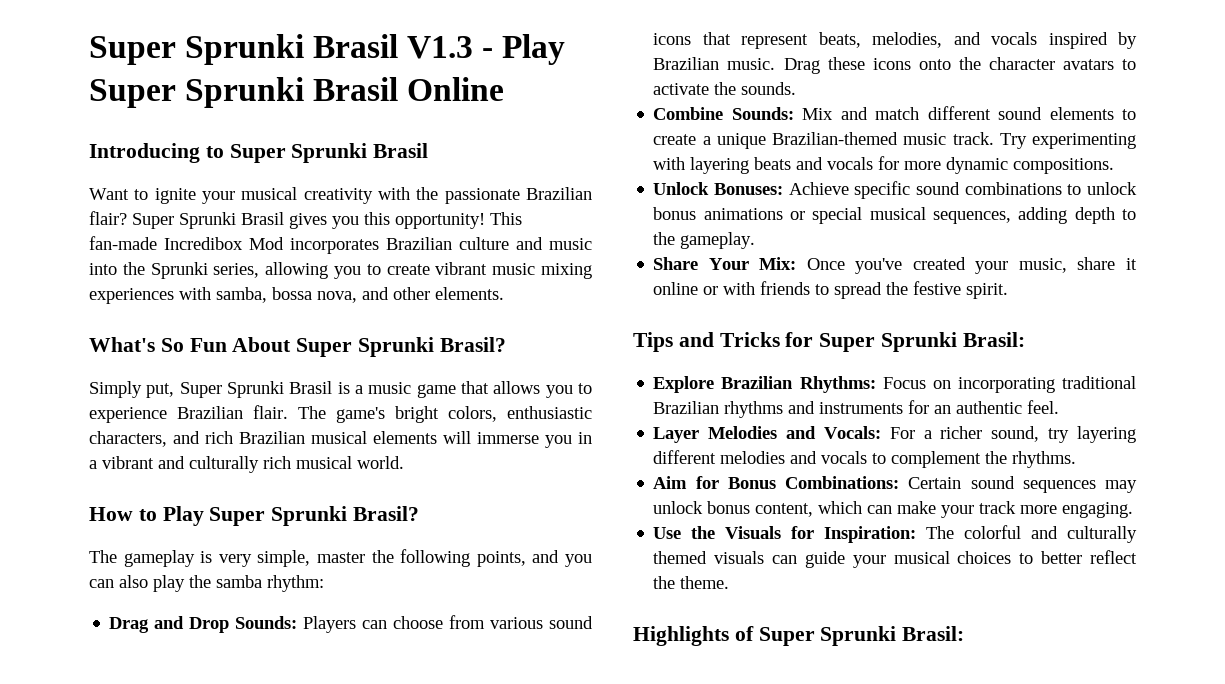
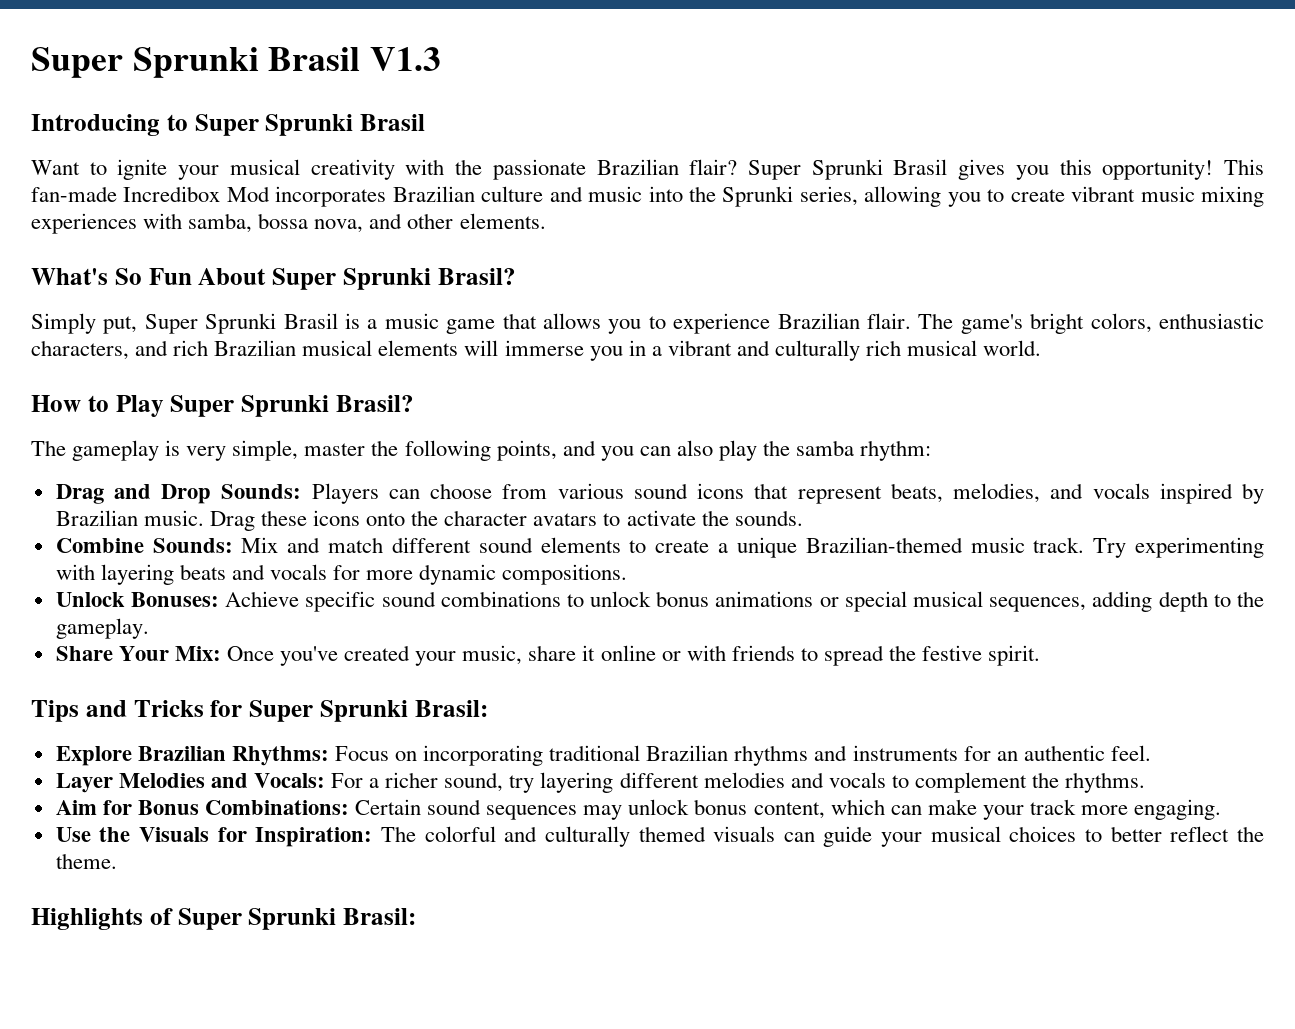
- Super Sprunki Brasil V1.3 - Play Super Sprunki Brasil Online
+ Super Sprunki Brasil V1.3

